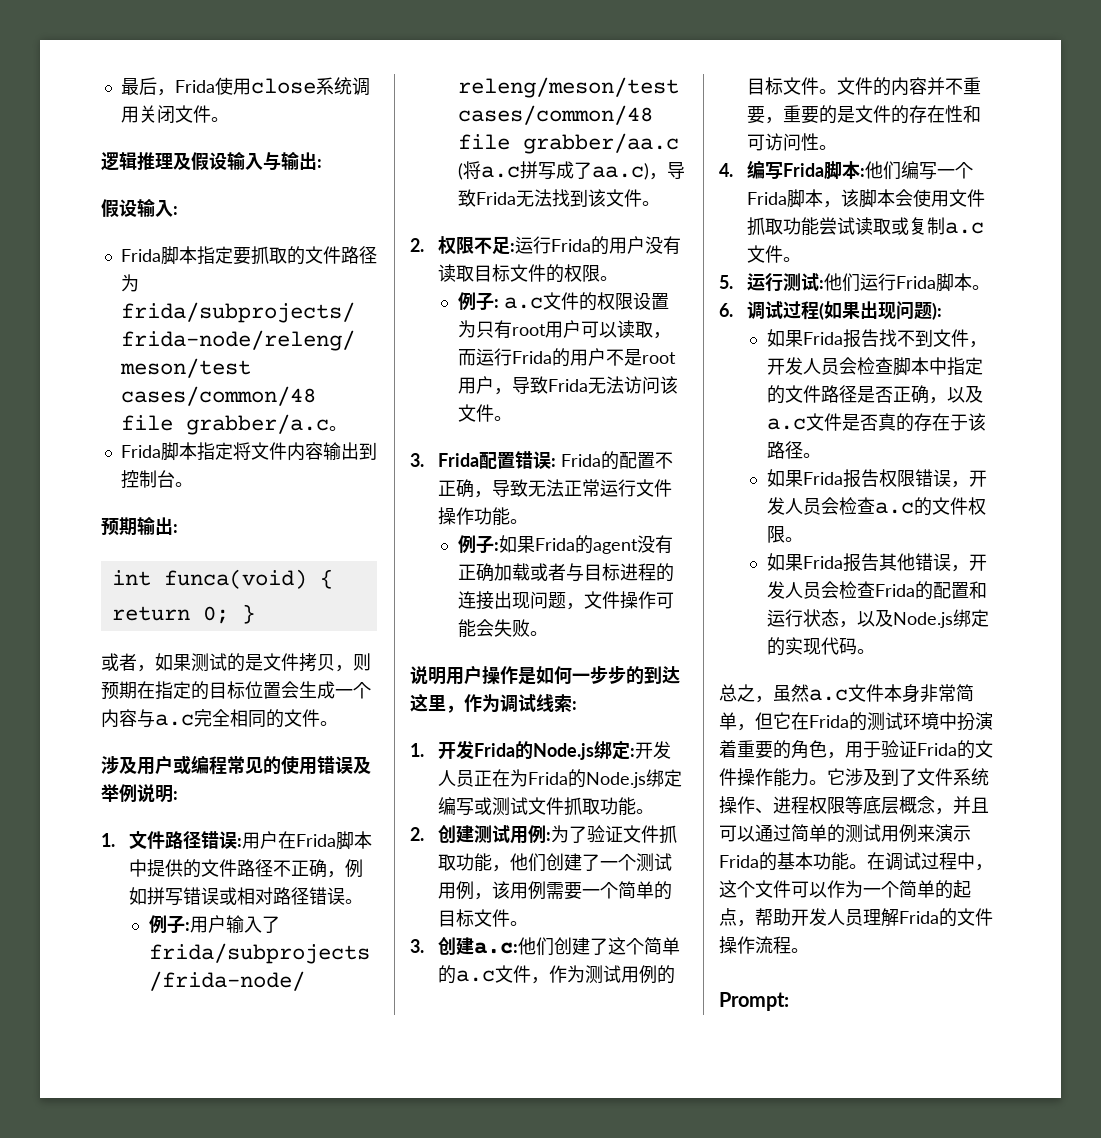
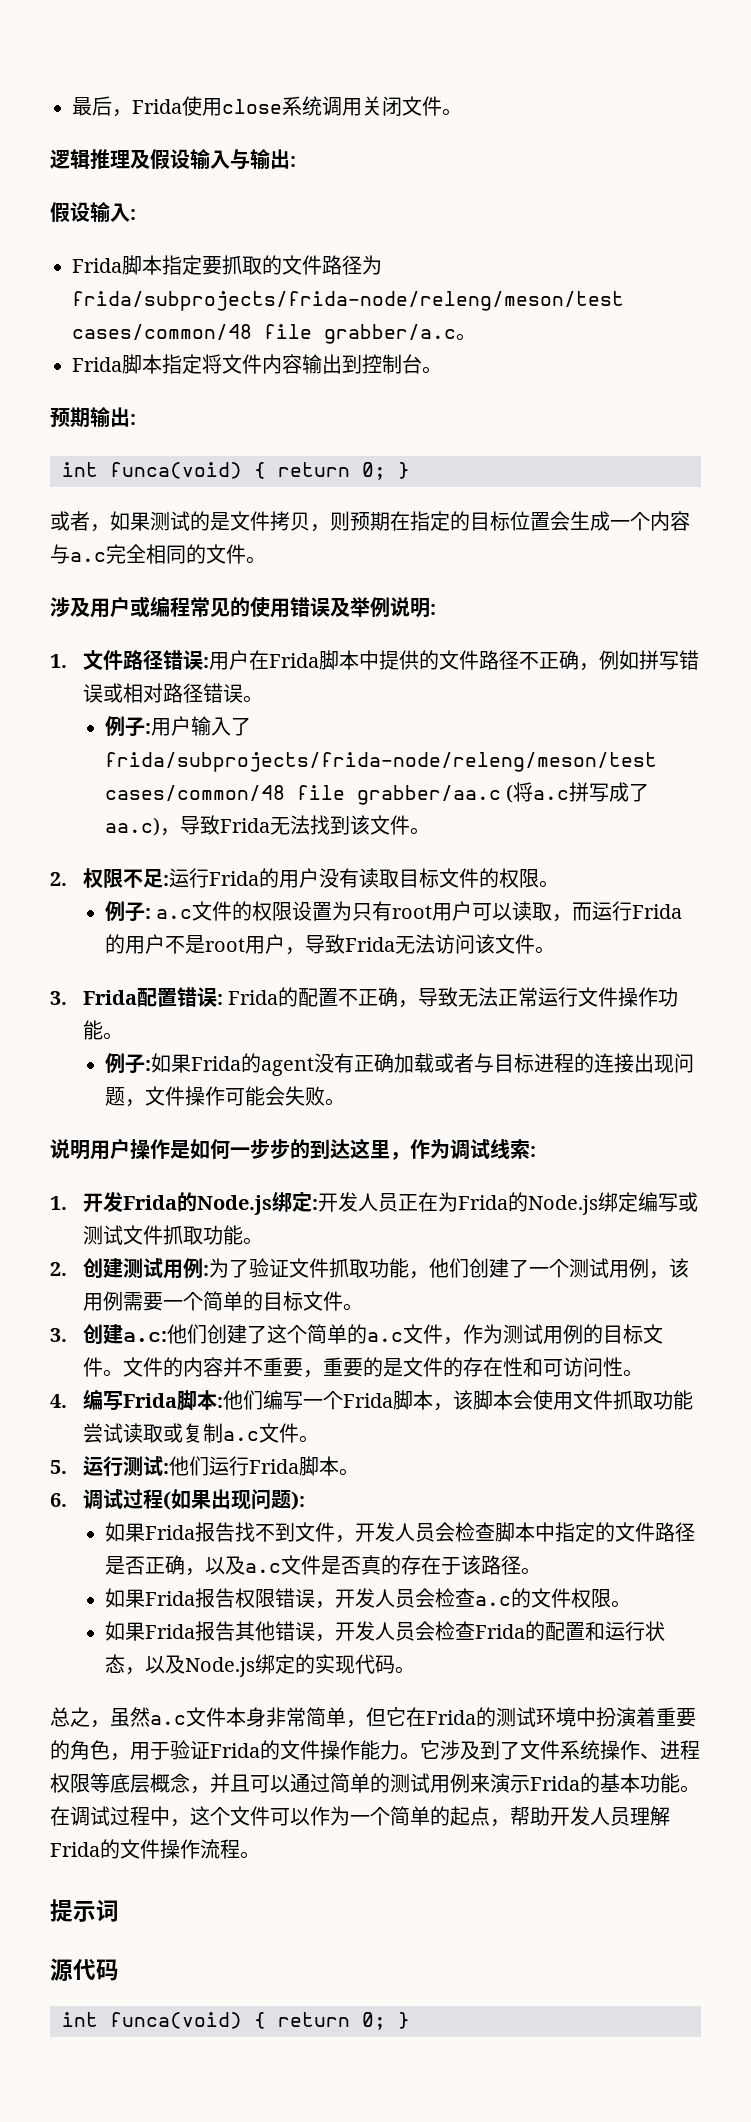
- Prompt:
+ 提示词
+ 源代码
+ int funca(void) { return 0; }

